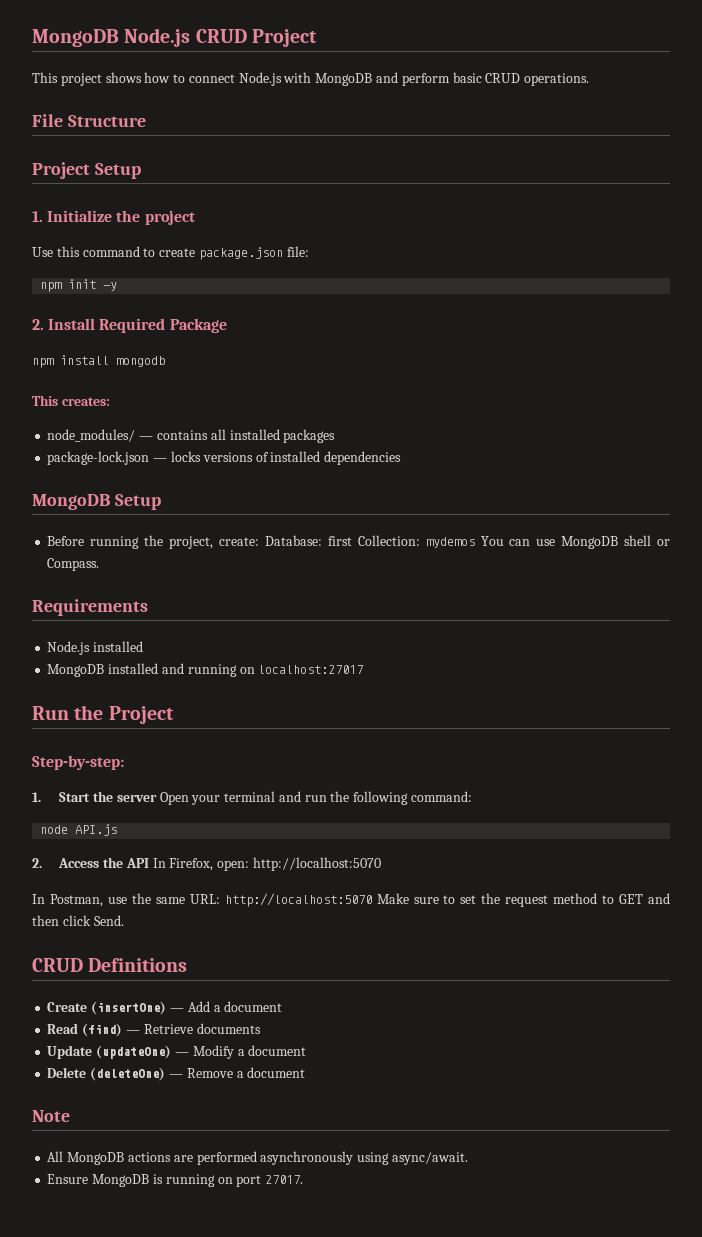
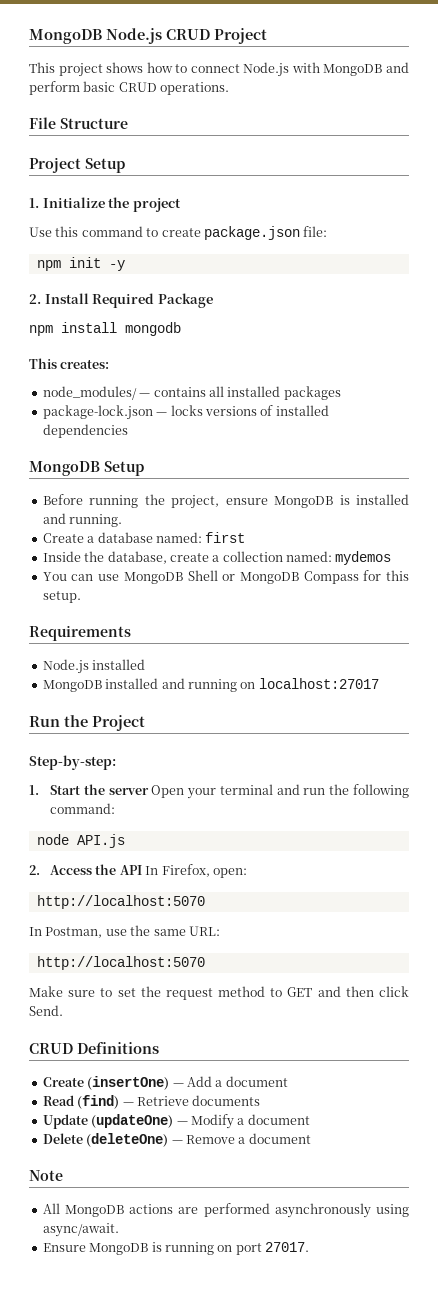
- Before running the project, create: Database: first Collection: mydemos You can use MongoDB shell or Compass.
+ Before running the project, ensure MongoDB is installed and running.
+ Create a database named: first
+ Inside the database, create a collection named: mydemos
+ You can use MongoDB Shell or MongoDB Compass for this setup.
- 2. Access the API In Firefox, open: http://localhost:5070
+ 2. Access the API In Firefox, open:
+ http://localhost:5070
- In Postman, use the same URL: http://localhost:5070 Make sure to set the request method to GET and then click Send.
+ In Postman, use the same URL:
+ http://localhost:5070
+ Make sure to set the request method to GET and then click Send.

